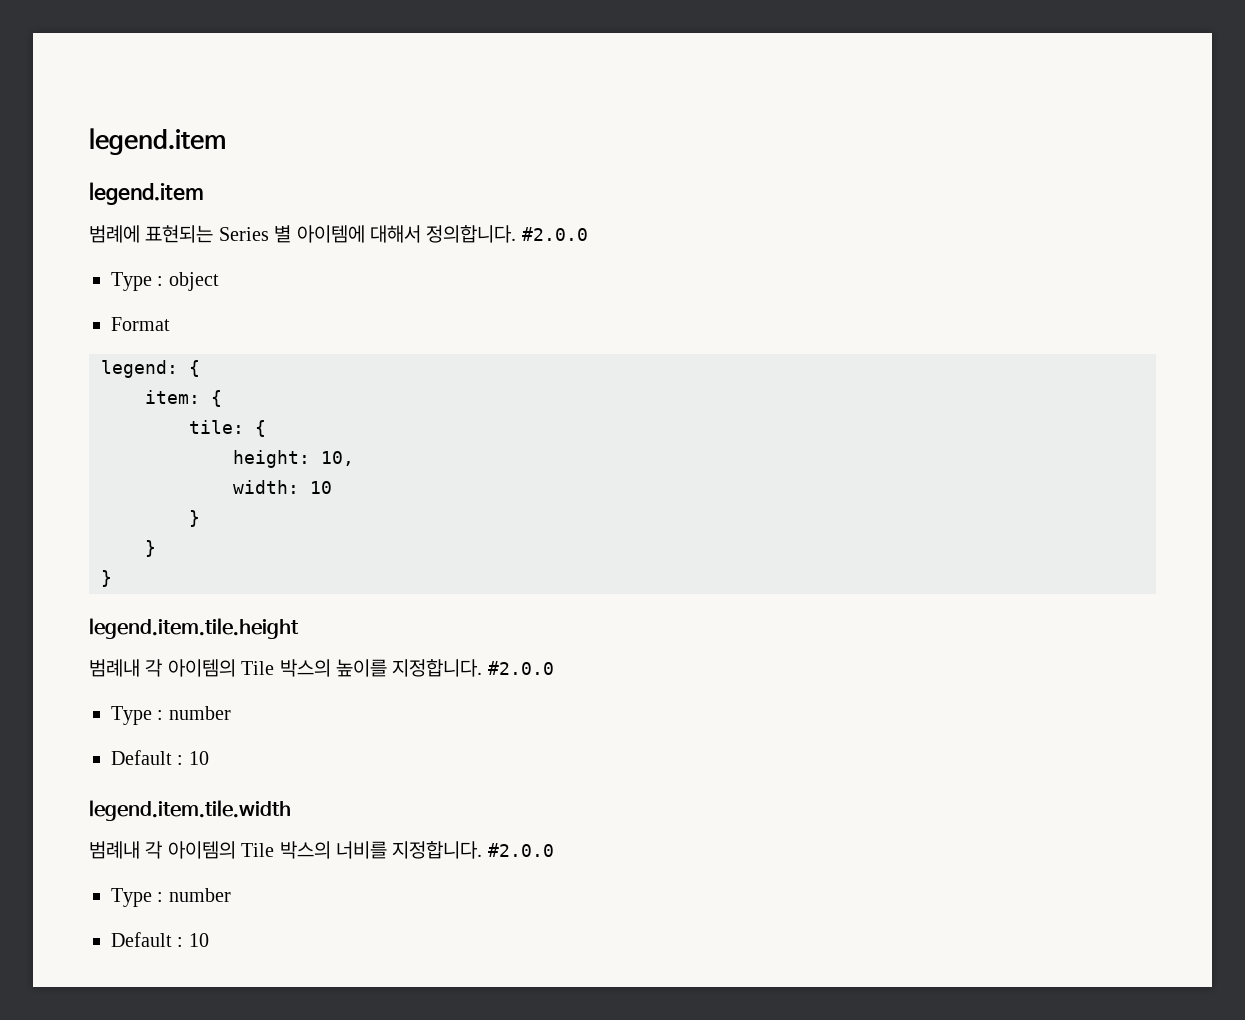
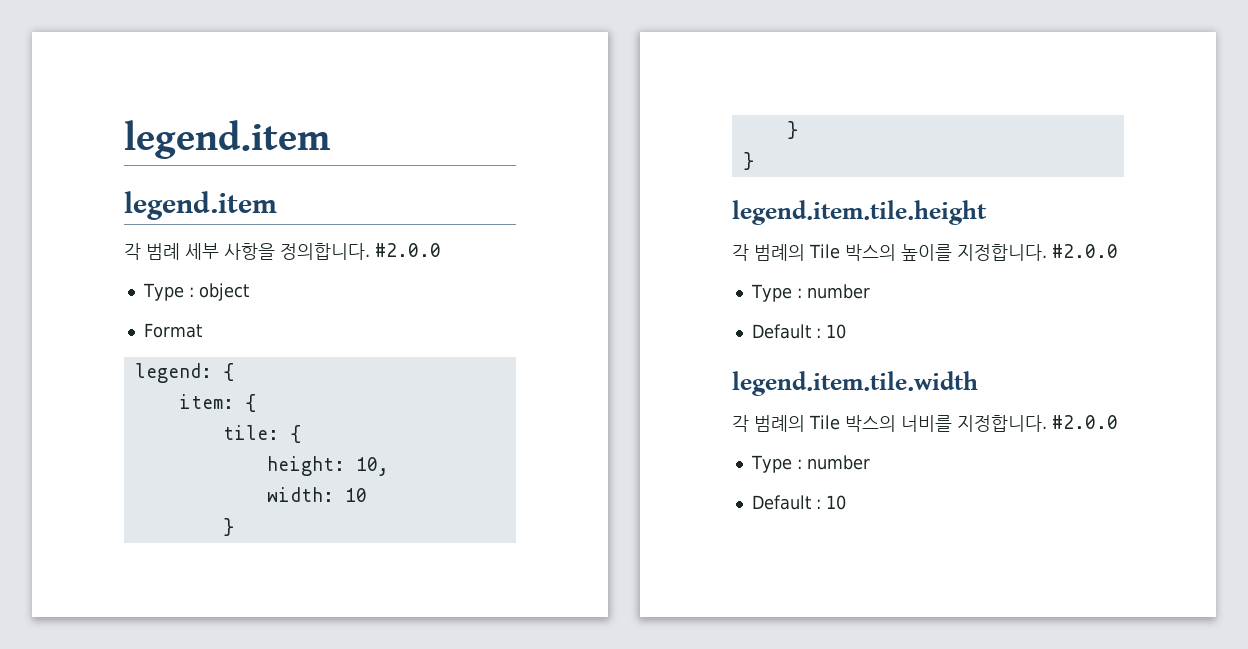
- 범례에 표현되는 Series 별 아이템에 대해서 정의합니다.
+ 각 범례 세부 사항을 정의합니다.
- 범례내 각 아이템의 Tile 박스의 높이를 지정합니다.
+ 각 범례의 Tile 박스의 높이를 지정합니다.
- 범례내 각 아이템의 Tile 박스의 너비를 지정합니다.
+ 각 범례의 Tile 박스의 너비를 지정합니다.

